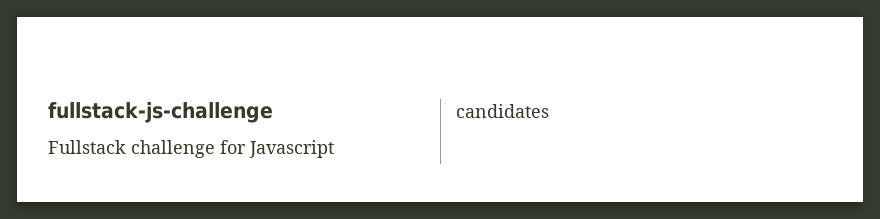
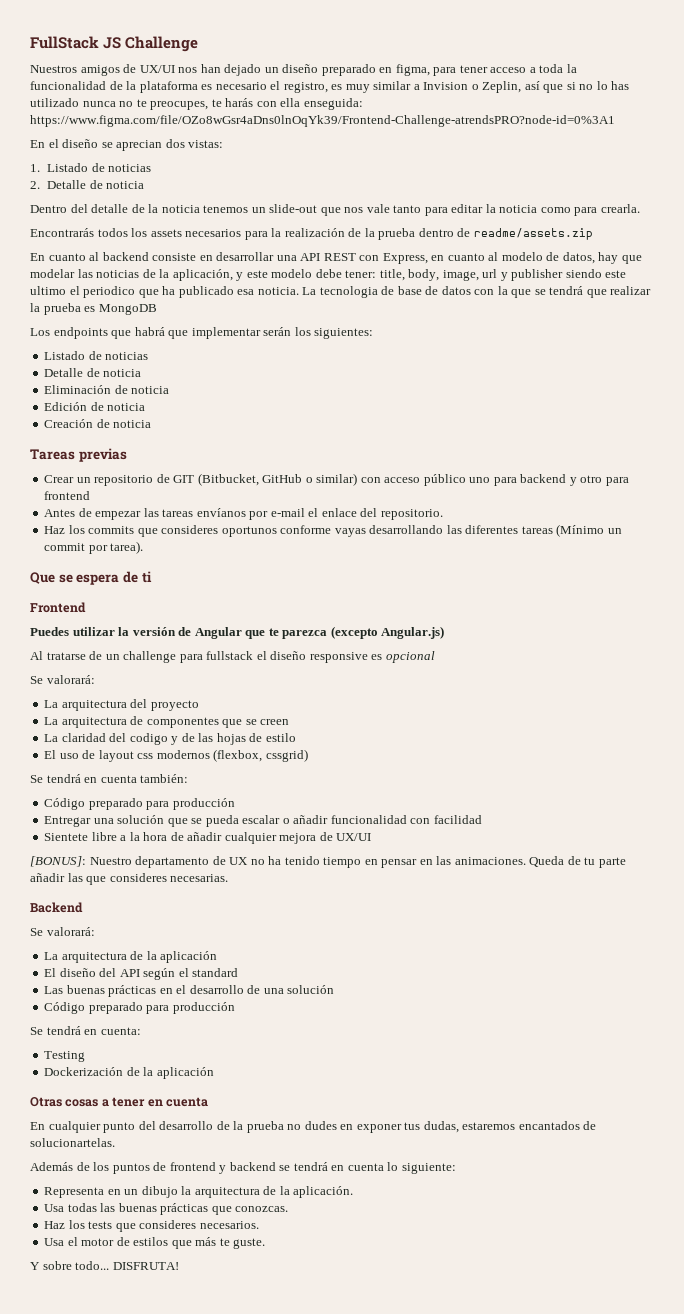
- fullstack-js-challenge
- Fullstack challenge for Javascript candidates
+ FullStack JS Challenge
+ Nuestros amigos de UX/UI nos han dejado un diseño preparado en figma, para tener acceso a toda la funcionalidad de la plataforma es necesario el registro, es muy similar a Invision o Zeplin, así que si no lo has utilizado nunca no te preocupes, te harás con ella enseguida: https://www.figma.com/file/OZo8wGsr4aDns0lnOqYk39/Frontend-Challenge-atrendsPRO?node-id=0%3A1
+ En el diseño se aprecian dos vistas:
+ 1. Listado de noticias
+ 2. Detalle de noticia
+ Dentro del detalle de la noticia tenemos un slide-out que nos vale tanto para editar la noticia como para crearla.
+ Encontrarás todos los assets necesarios para la realización de la prueba dentro de readme/assets.zip
+ En cuanto al backend consiste en desarrollar una API REST con Express, en cuanto al modelo de datos, hay que modelar las noticias de la aplicación, y este modelo debe tener: title, body, image, url y publisher siendo este ultimo el periodico que ha publicado esa noticia. La tecnologia de base de datos con la que se tendrá que realizar la prueba es MongoDB
+ Los endpoints que habrá que implementar serán los siguientes:
+ Listado de noticias
+ Detalle de noticia
+ Eliminación de noticia
+ Edición de noticia
+ Creación de noticia
+ Tareas previas
+ Crear un repositorio de GIT (Bitbucket, GitHub o similar) con acceso público uno para backend y otro para frontend
+ Antes de empezar las tareas envíanos por e-mail el enlace del repositorio.
+ Haz los commits que consideres oportunos conforme vayas desarrollando las diferentes tareas (Mínimo un commit por tarea).
+ Que se espera de ti
+ Frontend
+ Puedes utilizar la versión de Angular que te parezca (excepto Angular.js)
+ Al tratarse de un challenge para fullstack el diseño responsive es opcional
+ Se valorará:
+ La arquitectura del proyecto
+ La arquitectura de componentes que se creen
+ La claridad del codigo y de las hojas de estilo
+ El uso de layout css modernos (flexbox, cssgrid)
+ Se tendrá en cuenta también:
+ Código preparado para producción
+ Entregar una solución que se pueda escalar o añadir funcionalidad con facilidad
+ Sientete libre a la hora de añadir cualquier mejora de UX/UI
+ [BONUS]: Nuestro departamento de UX no ha tenido tiempo en pensar en las animaciones. Queda de tu parte añadir las que consideres necesarias.
+ Backend
+ Se valorará:
+ La arquitectura de la aplicación
+ El diseño del API según el standard
+ Las buenas prácticas en el desarrollo de una solución
+ Código preparado para producción
+ Se tendrá en cuenta:
+ Testing
+ Dockerización de la aplicación
+ Otras cosas a tener en cuenta
+ En cualquier punto del desarrollo de la prueba no dudes en exponer tus dudas, estaremos encantados de solucionartelas.
+ Además de los puntos de frontend y backend se tendrá en cuenta lo siguiente:
+ Representa en un dibujo la arquitectura de la aplicación.
+ Usa todas las buenas prácticas que conozcas.
+ Haz los tests que consideres necesarios.
+ Usa el motor de estilos que más te guste.
+ Y sobre todo... DISFRUTA!

